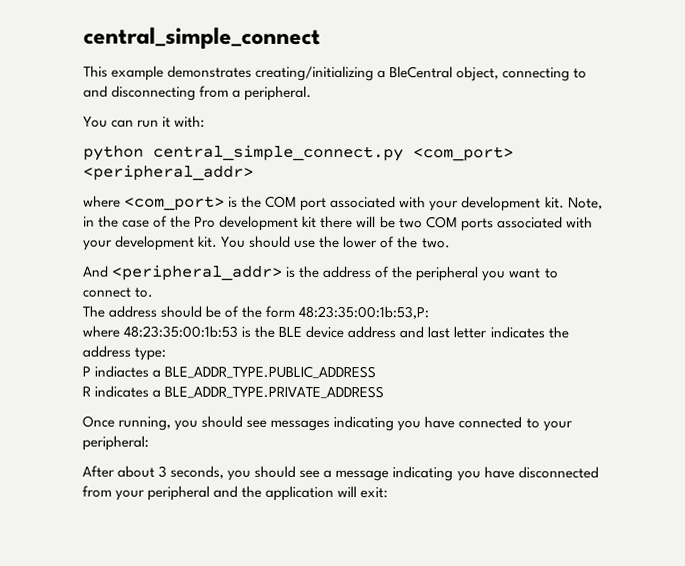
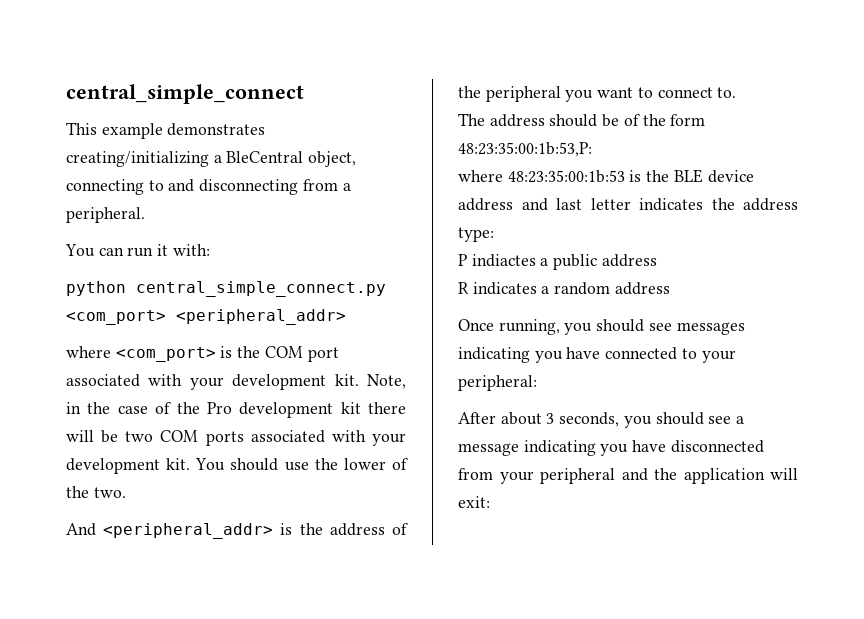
- P indiactes a BLE_ADDR_TYPE.PUBLIC_ADDRESS
+ P indiactes a public address
- R indicates a BLE_ADDR_TYPE.PRIVATE_ADDRESS
+ R indicates a random address

